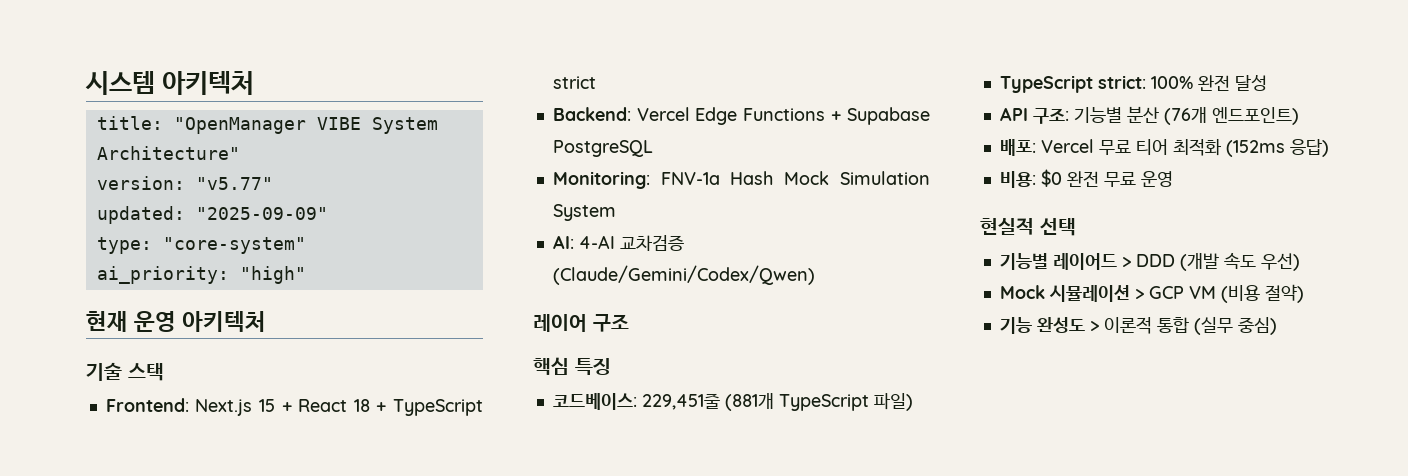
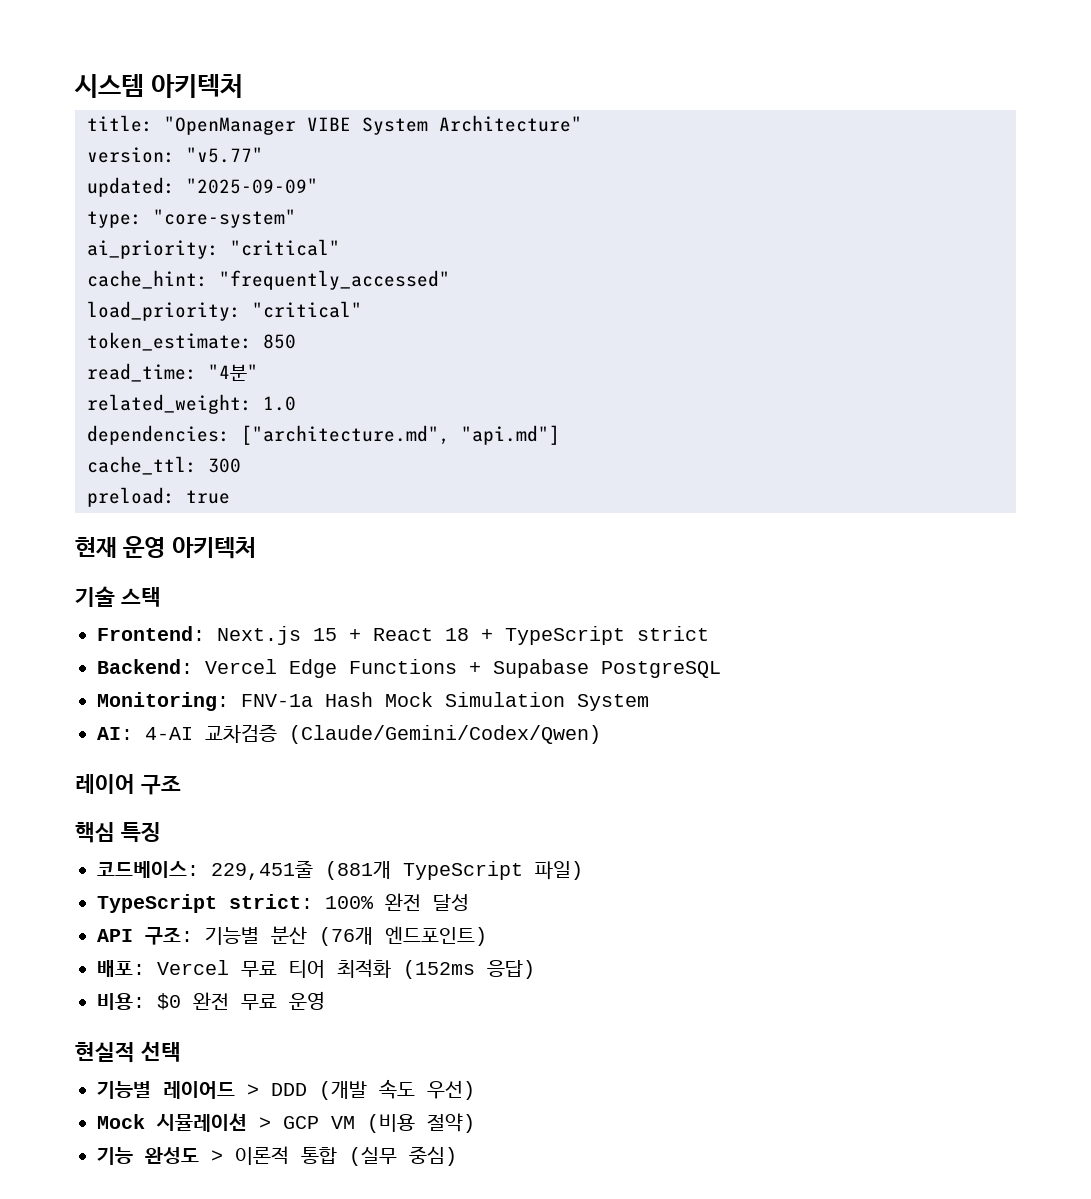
- ai_priority: "high"
+ ai_priority: "critical"
+ cache_hint: "frequently_accessed"
+ load_priority: "critical"
+ token_estimate: 850
+ read_time: "4분"
+ related_weight: 1.0
+ dependencies: ["architecture.md", "api.md"]
+ cache_ttl: 300
+ preload: true

